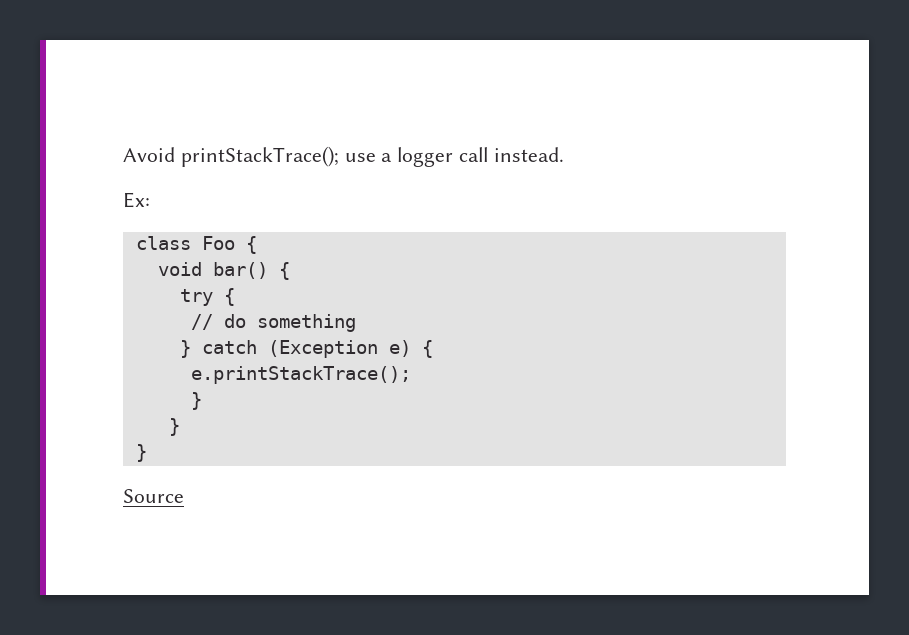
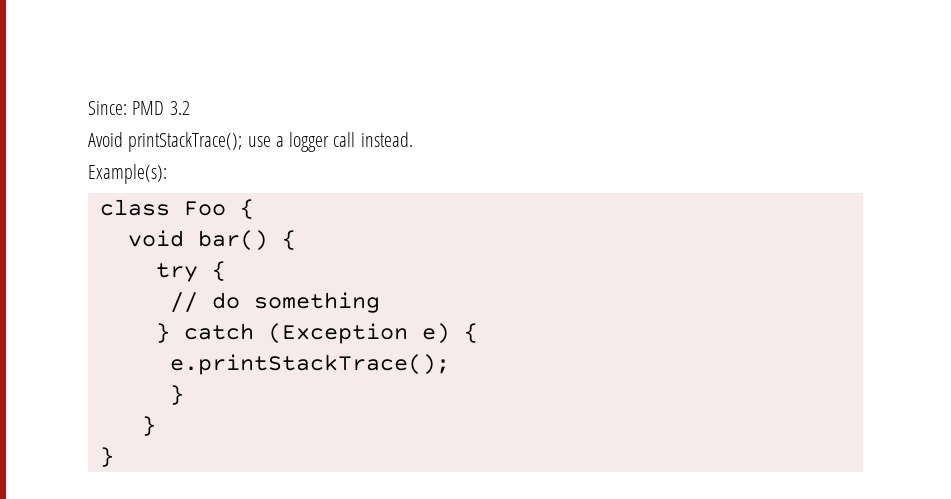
+ Since: PMD 3.2
- Ex:
+ Example(s):
- Source

